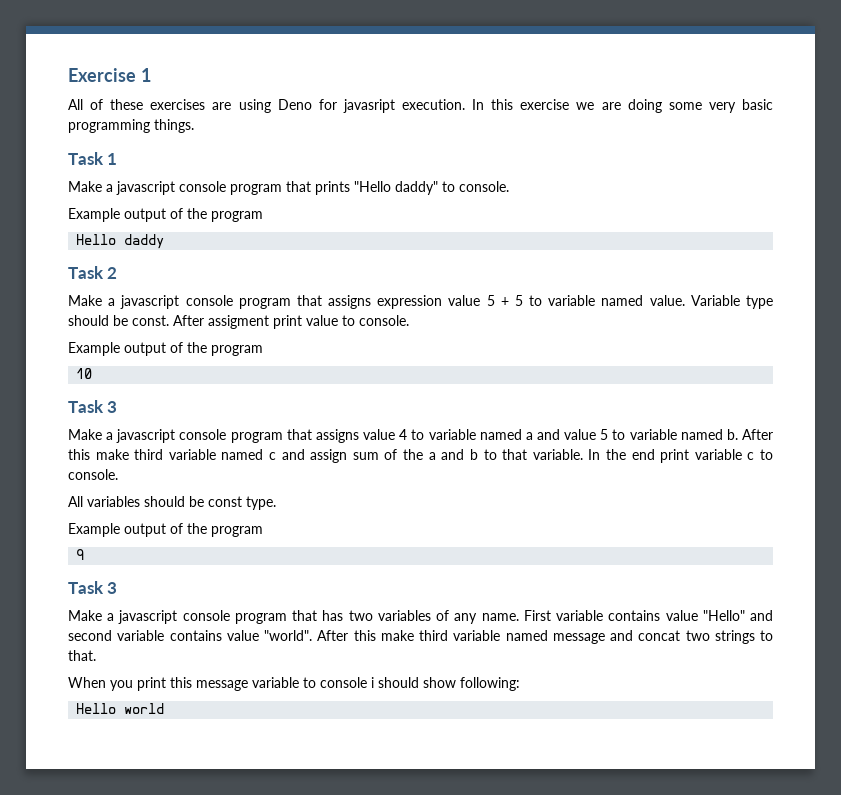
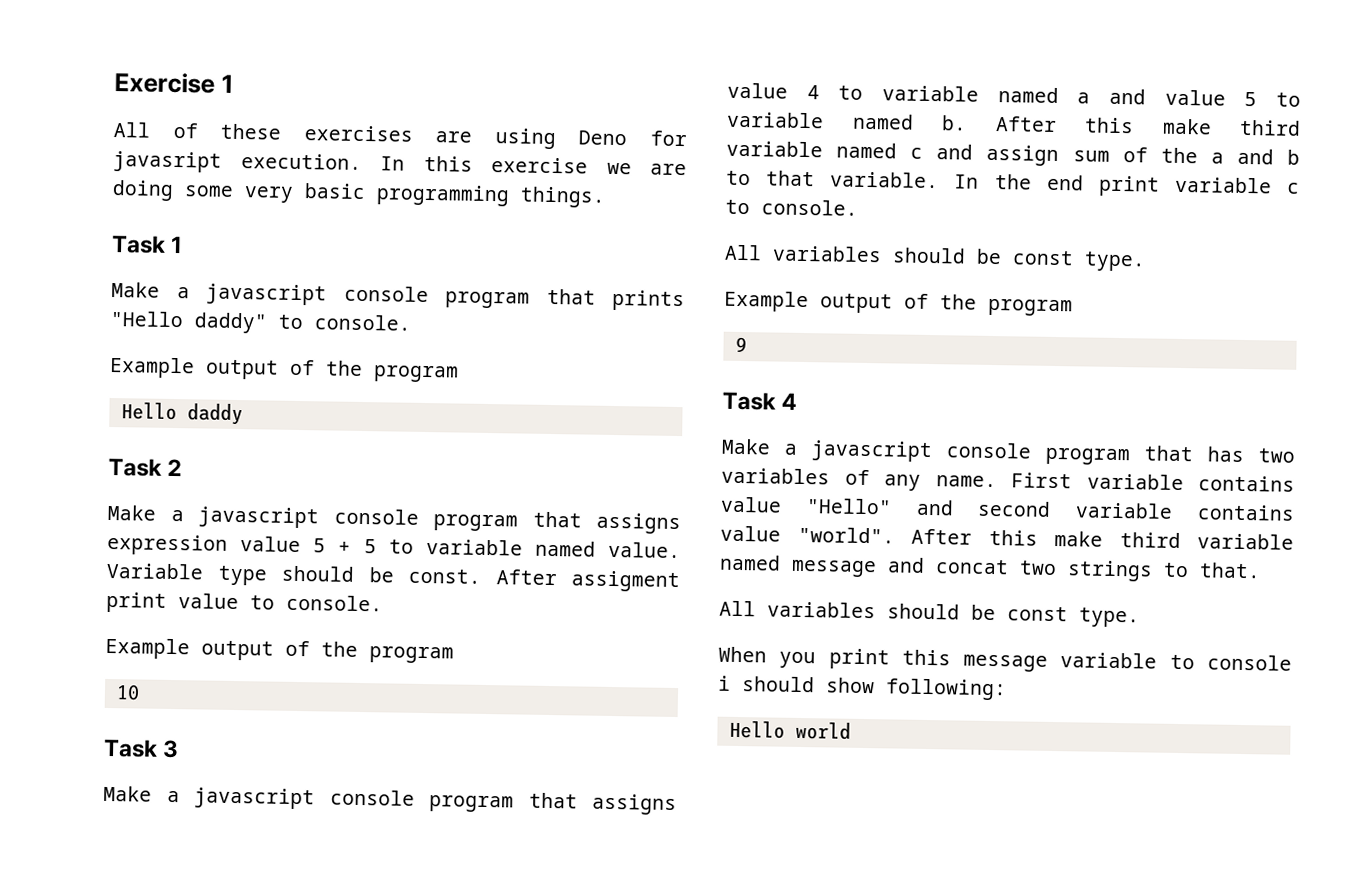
  9
- Task 3
+ Task 4
  After this make third variable named message and concat two strings to that.
+ All variables should be const type.

